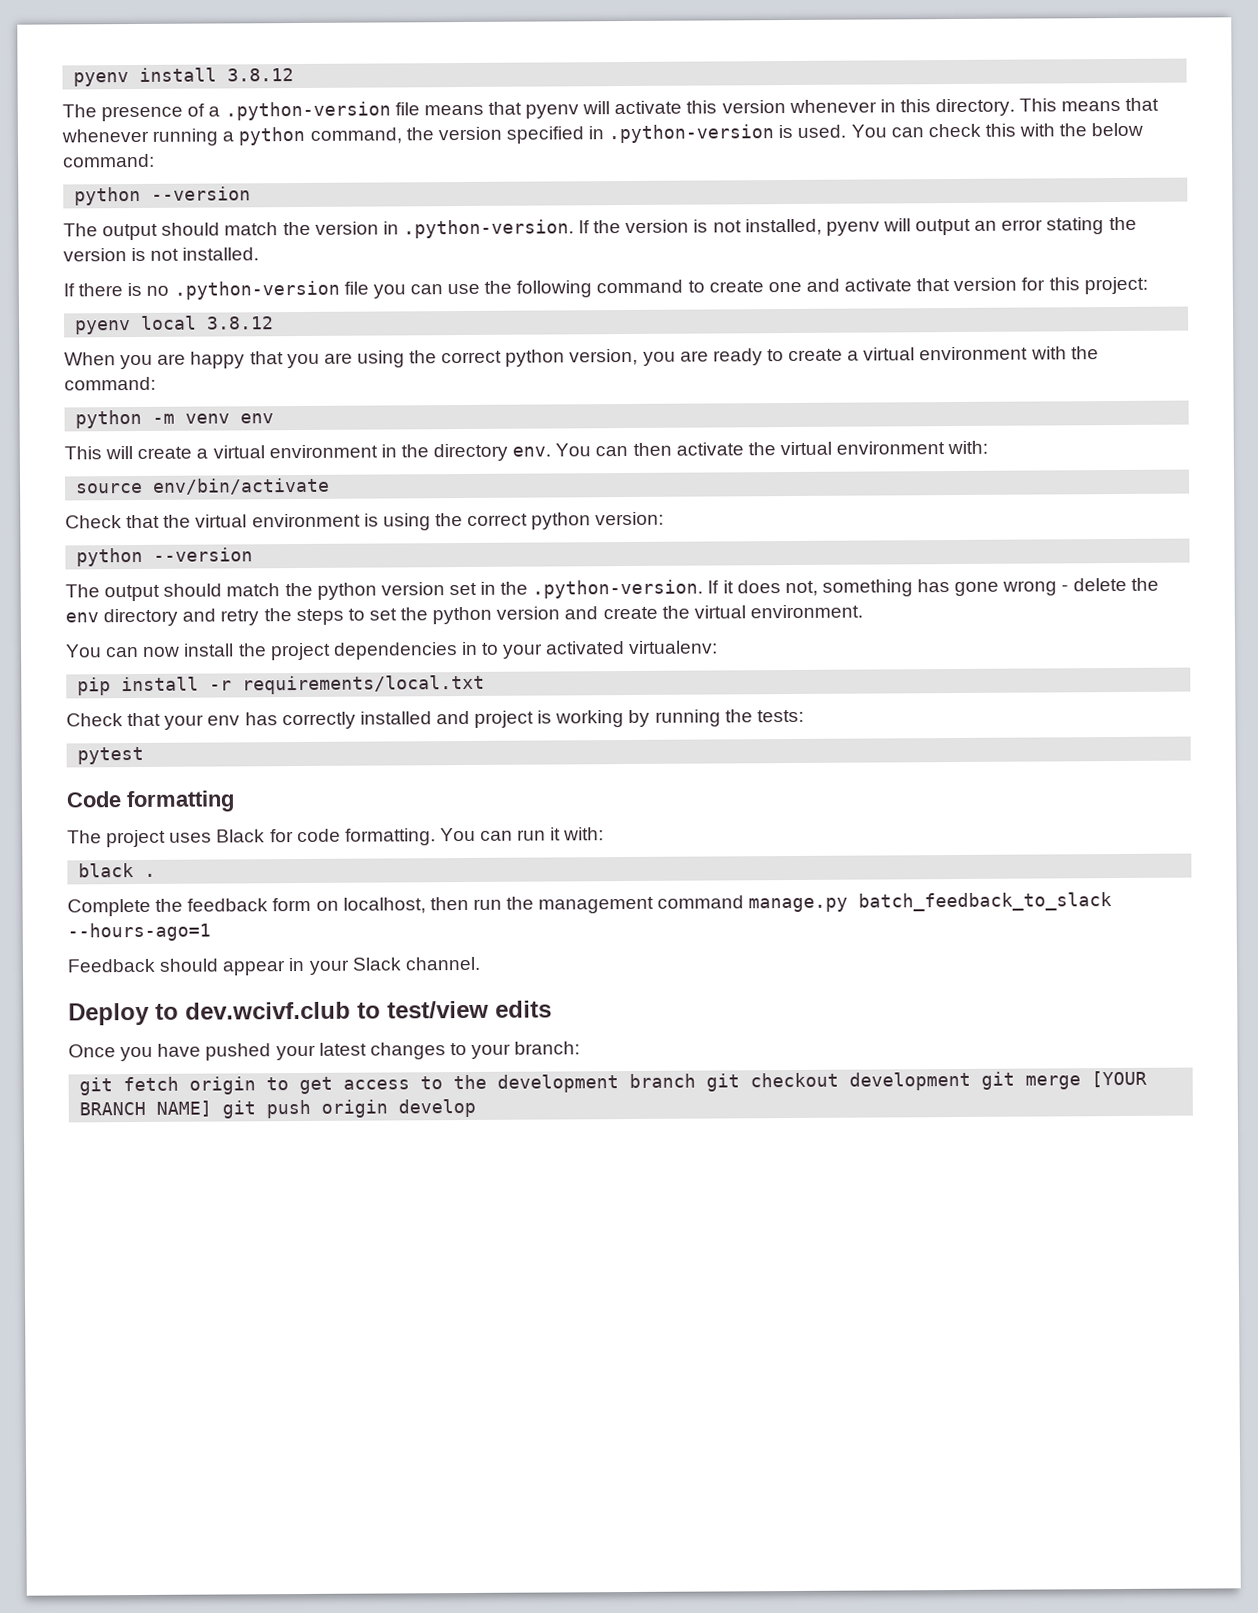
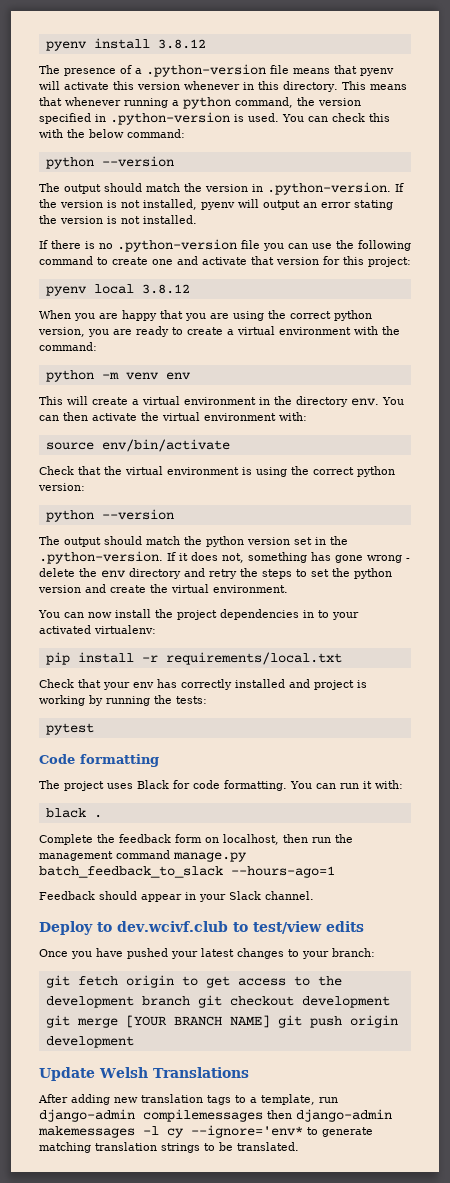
- git fetch origin to get access to the development branch git checkout development git merge [YOUR BRANCH NAME] git push origin develop
+ git fetch origin to get access to the development branch git checkout development git merge [YOUR BRANCH NAME] git push origin development
+ Update Welsh Translations
+ After adding new translation tags to a template, run django-admin compilemessages then django-admin makemessages -l cy --ignore='env* to generate matching translation strings to be translated.

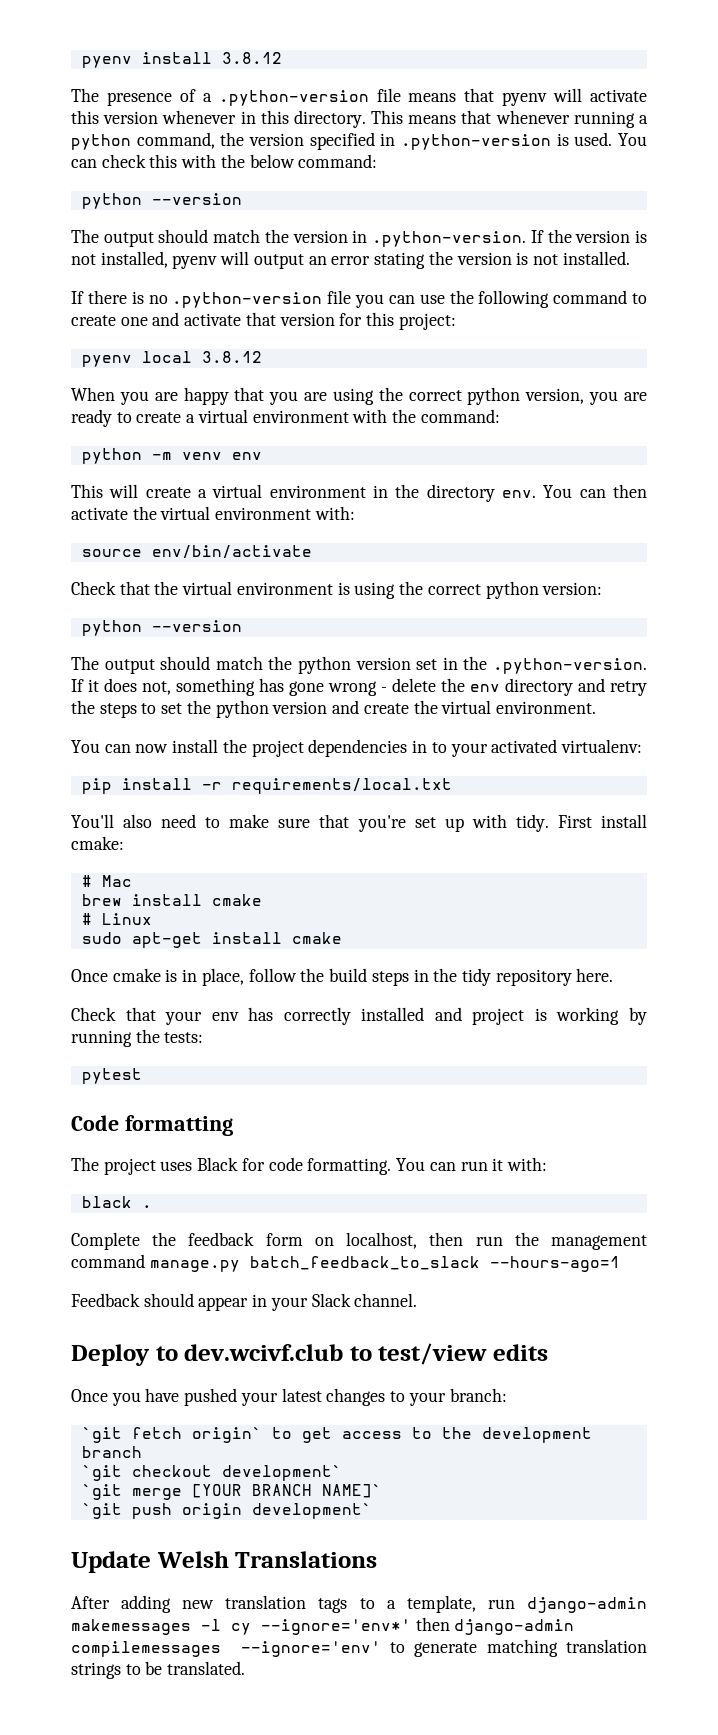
+ You'll also need to make sure that you're set up with tidy. First install cmake:
+ # Mac
+ brew install cmake
+ # Linux
+ sudo apt-get install cmake
+ Once cmake is in place, follow the build steps in the tidy repository here.
- git fetch origin to get access to the development branch git checkout development git merge [YOUR BRANCH NAME] git push origin development
+ `git fetch origin` to get access to the development branch
+ `git checkout development`
+ `git merge [YOUR BRANCH NAME]`
+ `git push origin development`
- After adding new translation tags to a template, run django-admin compilemessages then django-admin makemessages -l cy --ignore='env* to generate matching translation strings to be translated.
+ After adding new translation tags to a template, run django-admin makemessages -l cy --ignore='env*' then django-admin compilemessages --ignore='env' to generate matching translation strings to be translated.

